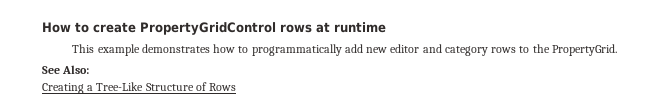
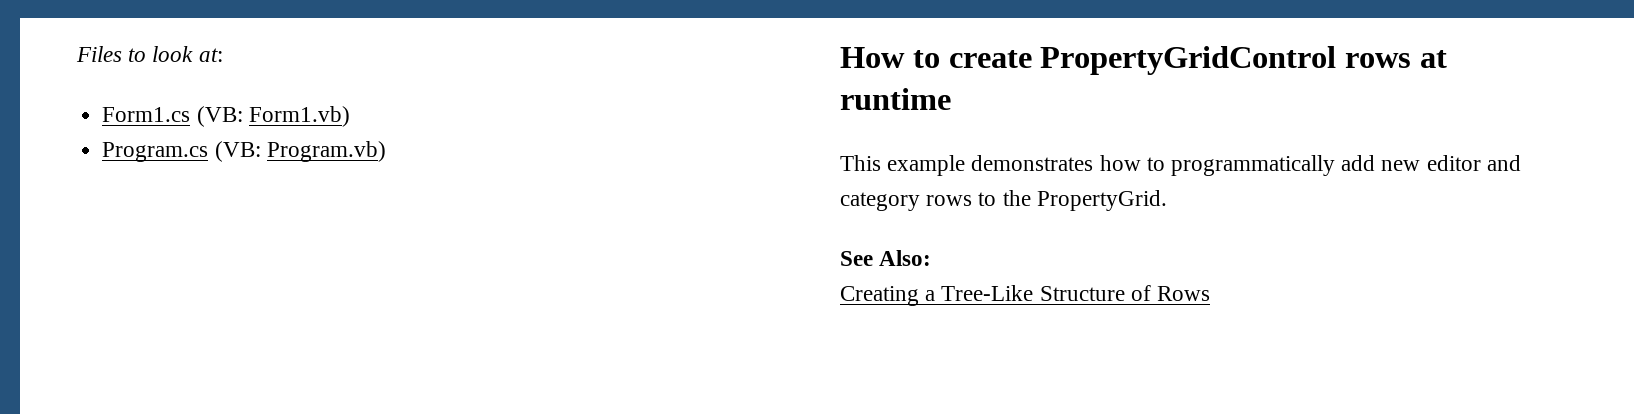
+ Files to look at:
+ Form1.cs (VB: Form1.vb)
+ Program.cs (VB: Program.vb)

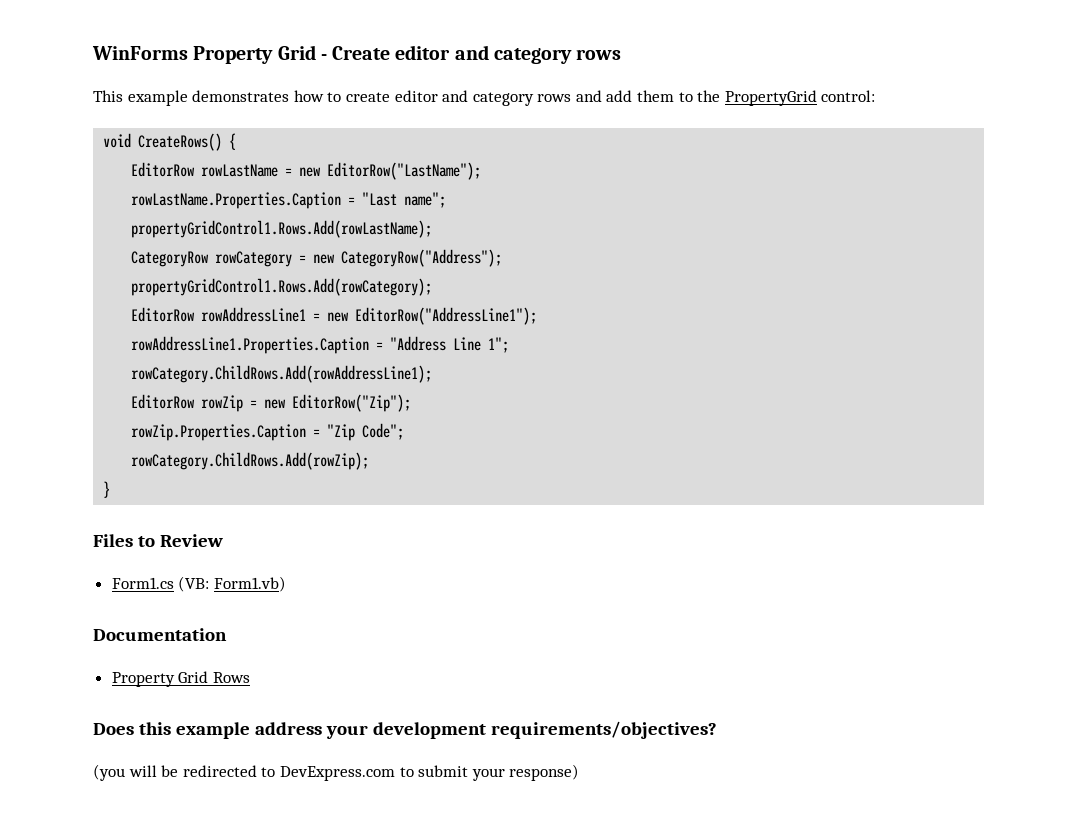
- Files to look at:
- Form1.cs (VB: Form1.vb)
- Program.cs (VB: Program.vb)
- How to create PropertyGridControl rows at runtime
+ WinForms Property Grid - Create editor and category rows
- This example demonstrates how to programmatically add new editor and category rows to the PropertyGrid.
- See Also:
- Creating a Tree-Like Structure of Rows
+ This example demonstrates how to create editor and category rows and add them to the PropertyGrid control:
+ void CreateRows() {
+ EditorRow rowLastName = new EditorRow("LastName");
+ rowLastName.Properties.Caption = "Last name";
+ propertyGridControl1.Rows.Add(rowLastName);
+ CategoryRow rowCategory = new CategoryRow("Address");
+ propertyGridControl1.Rows.Add(rowCategory);
+ EditorRow rowAddressLine1 = new EditorRow("AddressLine1");
+ rowAddressLine1.Properties.Caption = "Address Line 1";
+ rowCategory.ChildRows.Add(rowAddressLine1);
+ EditorRow rowZip = new EditorRow("Zip");
+ rowZip.Properties.Caption = "Zip Code";
+ rowCategory.ChildRows.Add(rowZip);
+ }
+ Files to Review
+ Form1.cs (VB: Form1.vb)
+ Documentation
+ Property Grid Rows
+ Does this example address your development requirements/objectives?
+ (you will be redirected to DevExpress.com to submit your response)

